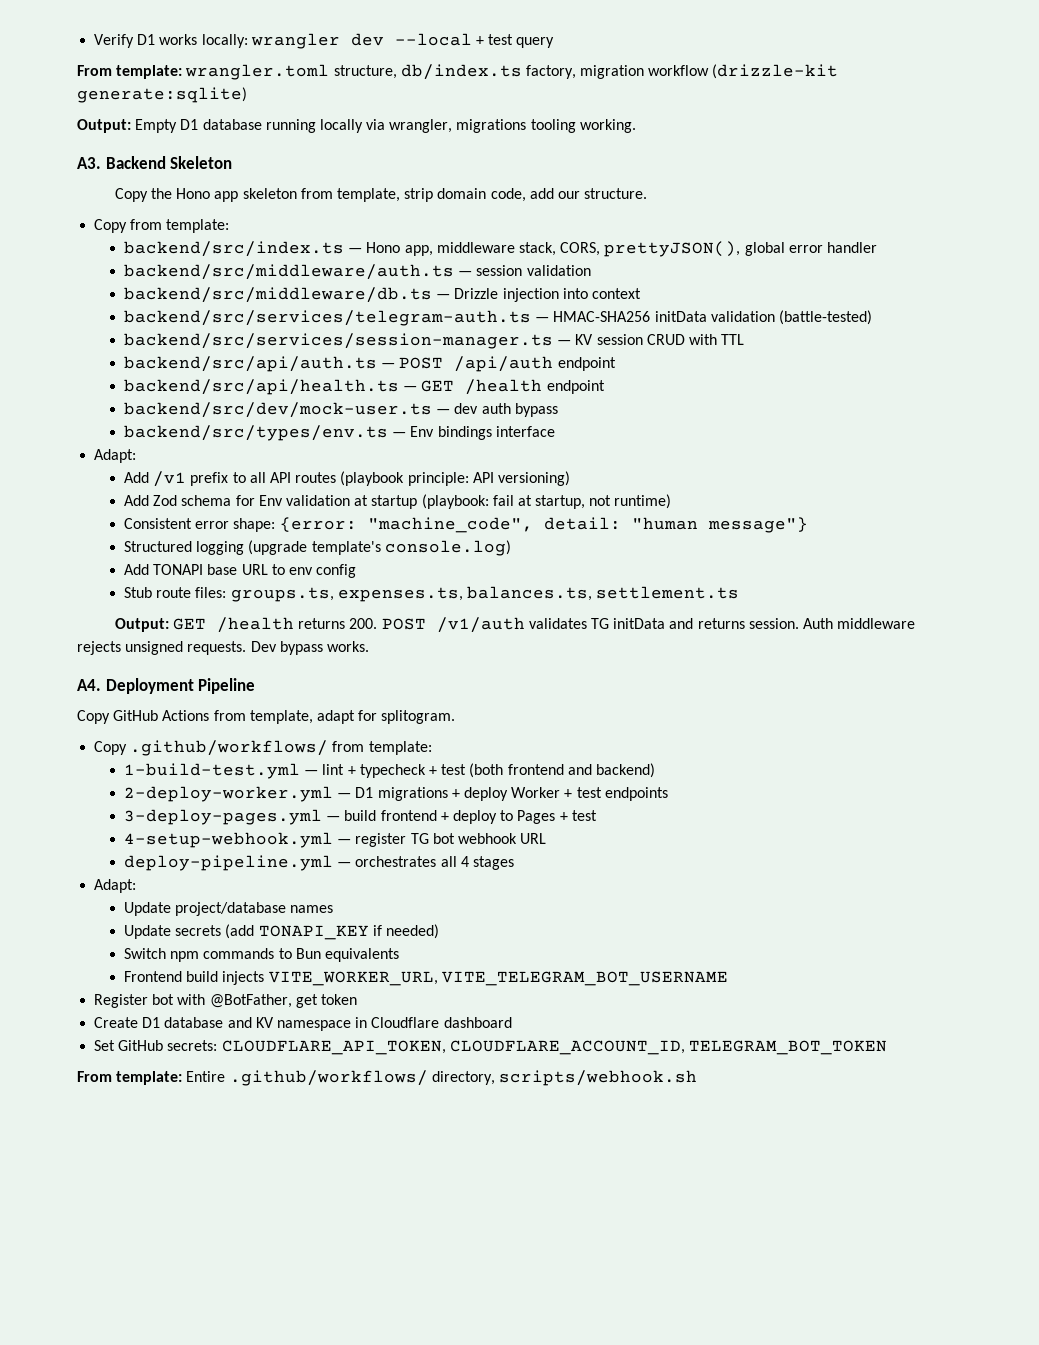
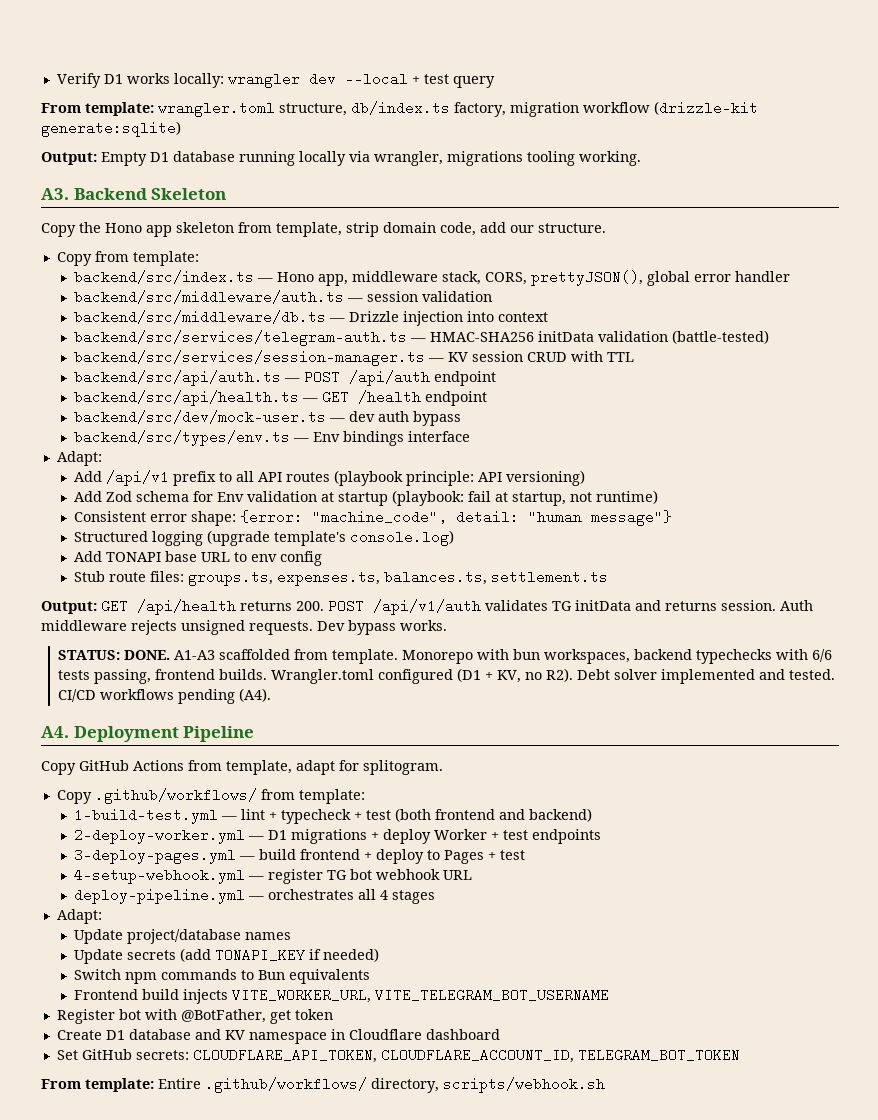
- Add /v1 prefix to all API routes (playbook principle: API versioning)
+ Add /api/v1 prefix to all API routes (playbook principle: API versioning)
- Output: GET /health returns 200. POST /v1/auth validates TG initData and returns session.
+ Output: GET /api/health returns 200. POST /api/v1/auth validates TG initData and returns session.
+ STATUS: DONE. A1-A3 scaffolded from template. Monorepo with bun workspaces, backend typechecks with 6/6 tests passing, frontend builds. Wrangler.toml configured (D1 + KV, no R2). Debt solver implemented and tested. CI/CD workflows pending (A4).

